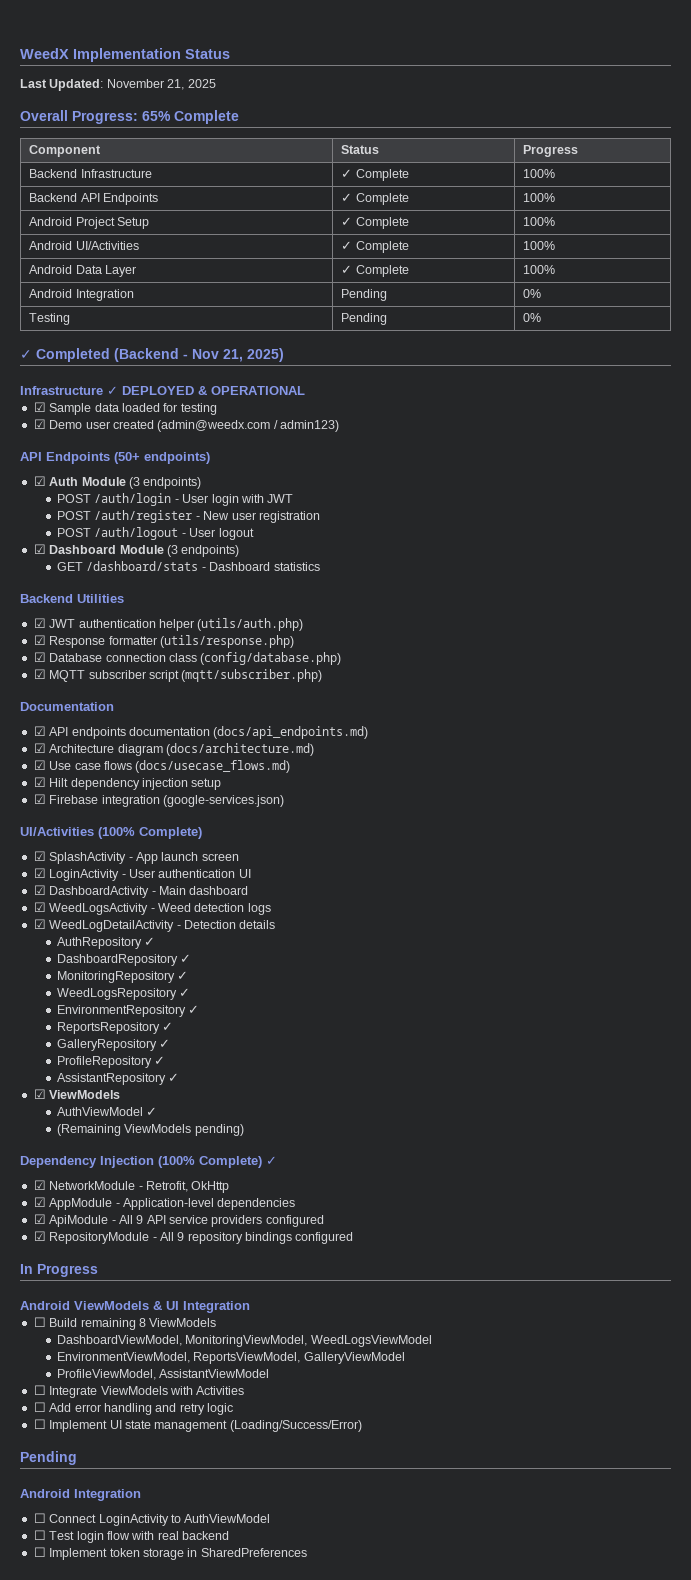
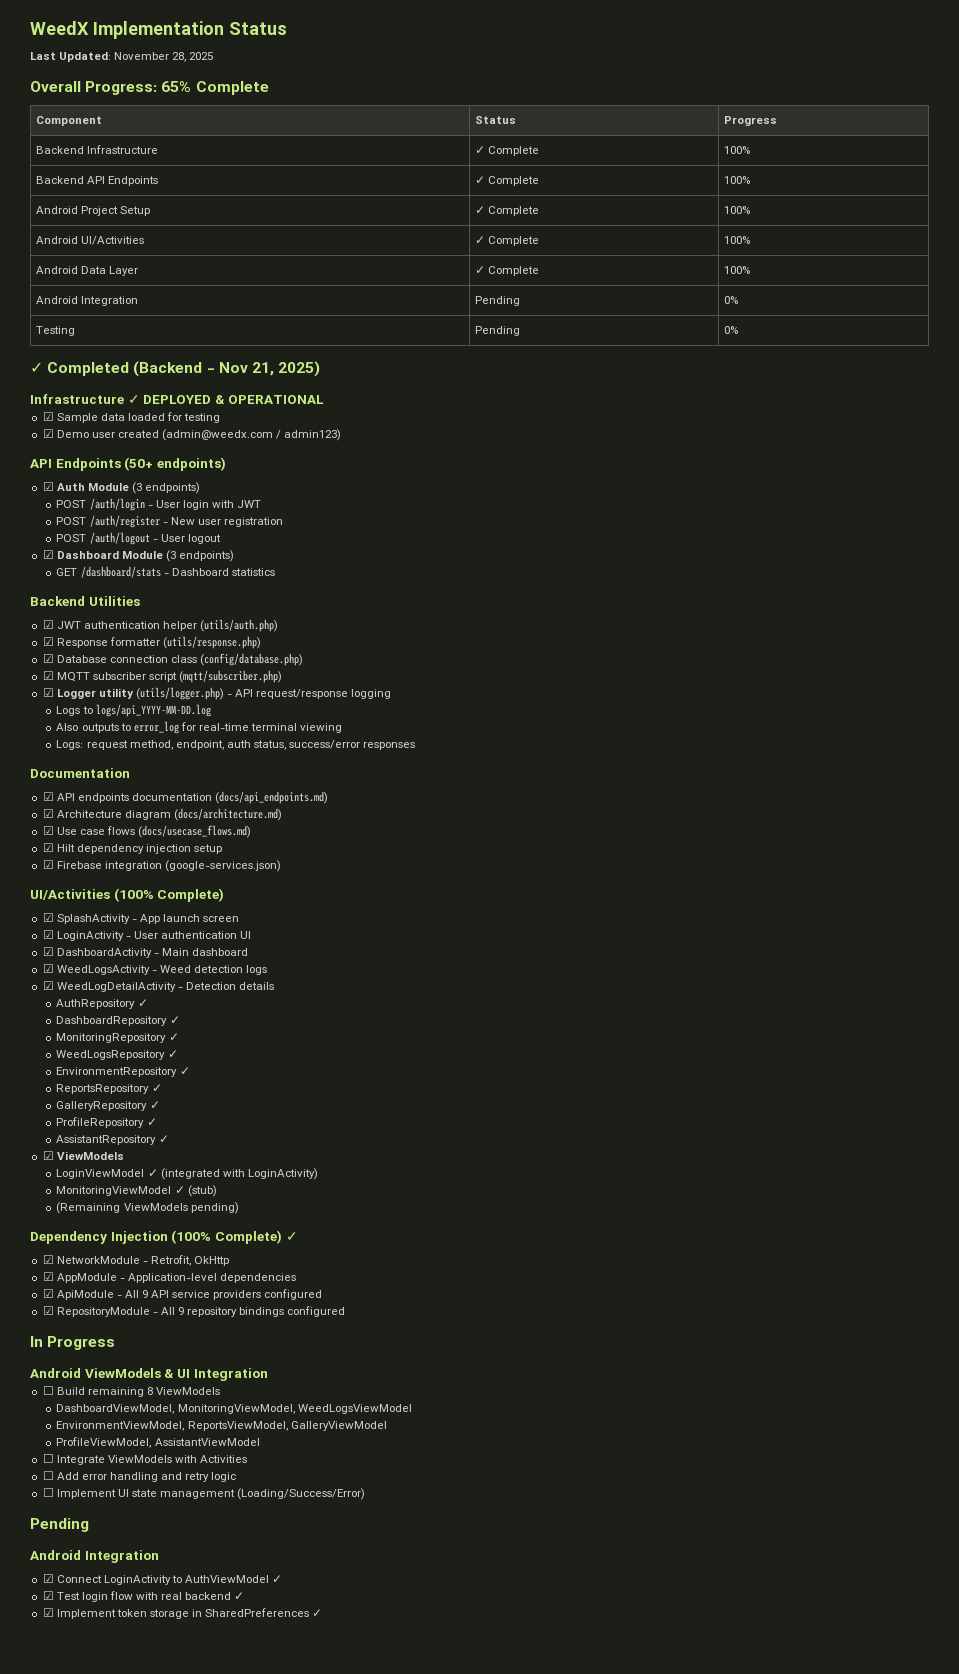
- Last Updated: November 21, 2025
+ Last Updated: November 28, 2025
+ ☑ Logger utility (utils/logger.php) - API request/response logging
+ Logs to logs/api_YYYY-MM-DD.log
+ Also outputs to error_log for real-time terminal viewing
+ Logs: request method, endpoint, auth status, success/error responses
- AuthViewModel ✓
+ LoginViewModel ✓ (integrated with LoginActivity)
+ MonitoringViewModel ✓ (stub)
- ☐ Connect LoginActivity to AuthViewModel
- ☐ Test login flow with real backend
- ☐ Implement token storage in SharedPreferences
+ ☑ Connect LoginActivity to AuthViewModel ✓
+ ☑ Test login flow with real backend ✓
+ ☑ Implement token storage in SharedPreferences ✓

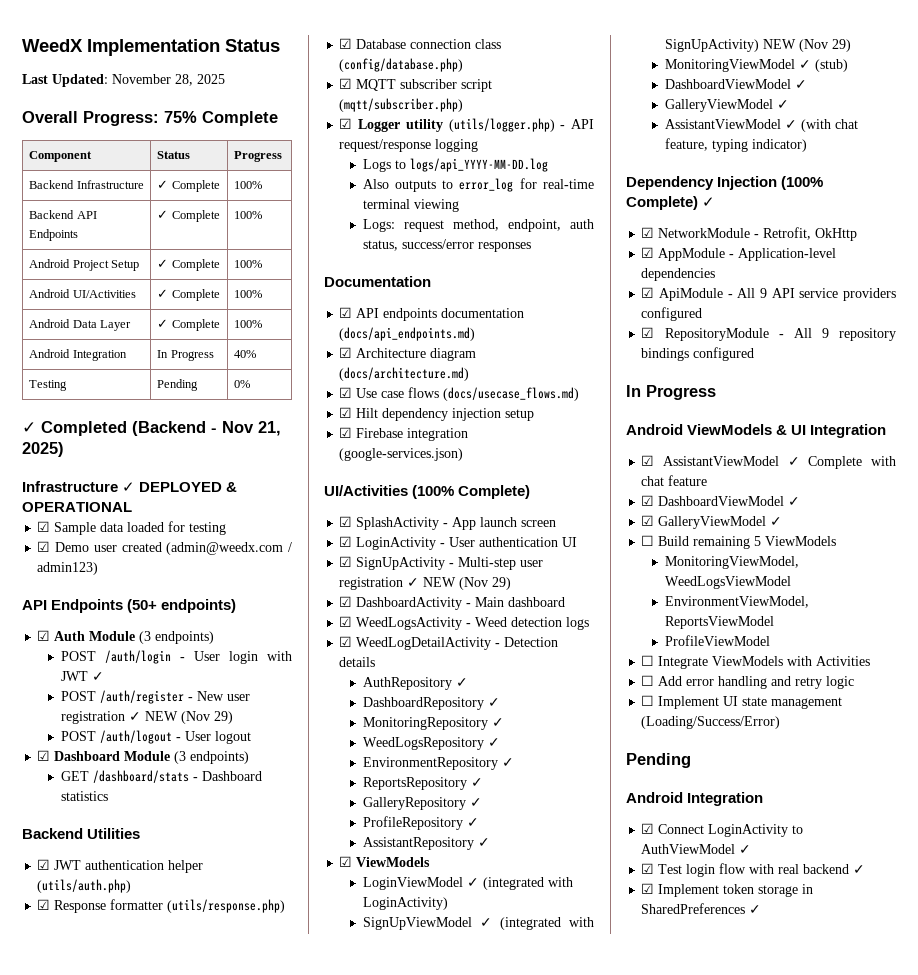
- Overall Progress: 65% Complete
+ Overall Progress: 75% Complete
- Android Integration | Pending | 0%
+ Android Integration | In Progress | 40%
- POST /auth/login - User login with JWT
+ POST /auth/login - User login with JWT ✓
- POST /auth/register - New user registration
+ POST /auth/register - New user registration ✓ NEW (Nov 29)
+ ☑ SignUpActivity - Multi-step user registration ✓ NEW (Nov 29)
+ SignUpViewModel ✓ (integrated with SignUpActivity) NEW (Nov 29)
  MonitoringViewModel ✓ (stub)
- (Remaining ViewModels pending)
+ DashboardViewModel ✓
+ GalleryViewModel ✓
+ AssistantViewModel ✓ (with chat feature, typing indicator)
+ ☑ AssistantViewModel ✓ Complete with chat feature
+ ☑ DashboardViewModel ✓
+ ☑ GalleryViewModel ✓
- ☐ Build remaining 8 ViewModels
- DashboardViewModel, MonitoringViewModel, WeedLogsViewModel
+ ☐ Build remaining 5 ViewModels
+ MonitoringViewModel, WeedLogsViewModel
- EnvironmentViewModel, ReportsViewModel, GalleryViewModel
- ProfileViewModel, AssistantViewModel
+ EnvironmentViewModel, ReportsViewModel
+ ProfileViewModel

